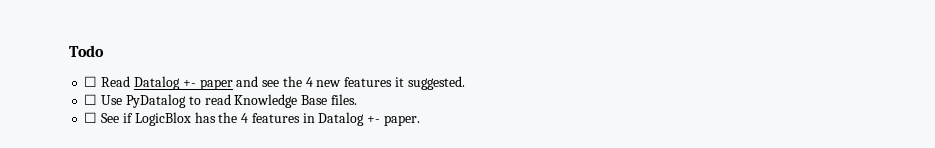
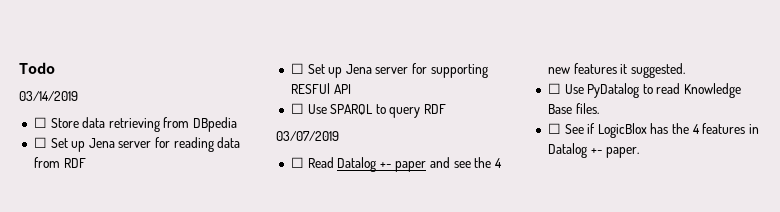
+ 03/14/2019
+ ☐ Store data retrieving from DBpedia
+ ☐ Set up Jena server for reading data from RDF
+ ☐ Set up Jena server for supporting RESFUl API
+ ☐ Use SPARQL to query RDF
+ 03/07/2019

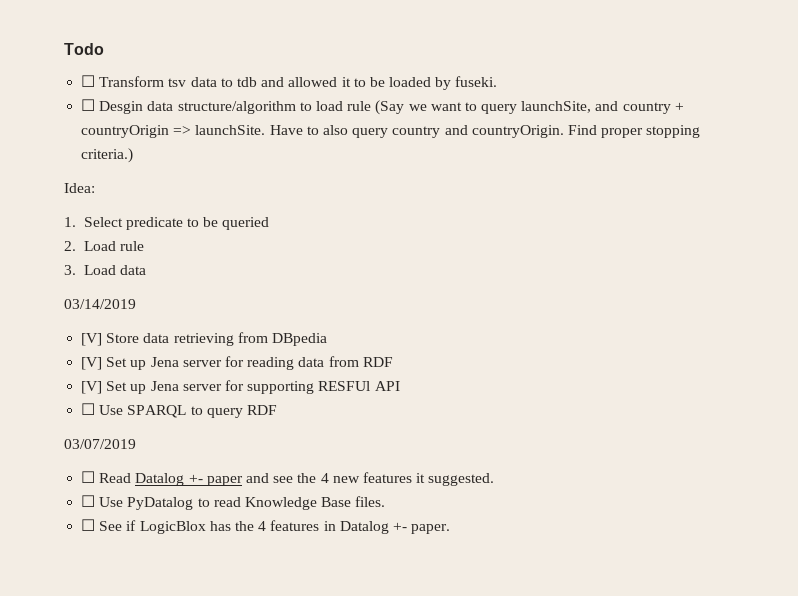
+ ☐ Transform tsv data to tdb and allowed it to be loaded by fuseki.
+ ☐ Desgin data structure/algorithm to load rule (Say we want to query launchSite, and country + countryOrigin => launchSite. Have to also query country and countryOrigin. Find proper stopping criteria.)
+ Idea:
+ 1. Select predicate to be queried
+ 2. Load rule
+ 3. Load data
- ☐ Store data retrieving from DBpedia
+ [V] Store data retrieving from DBpedia
- ☐ Set up Jena server for reading data from RDF
+ [V] Set up Jena server for reading data from RDF
- ☐ Set up Jena server for supporting RESFUl API
+ [V] Set up Jena server for supporting RESFUl API

